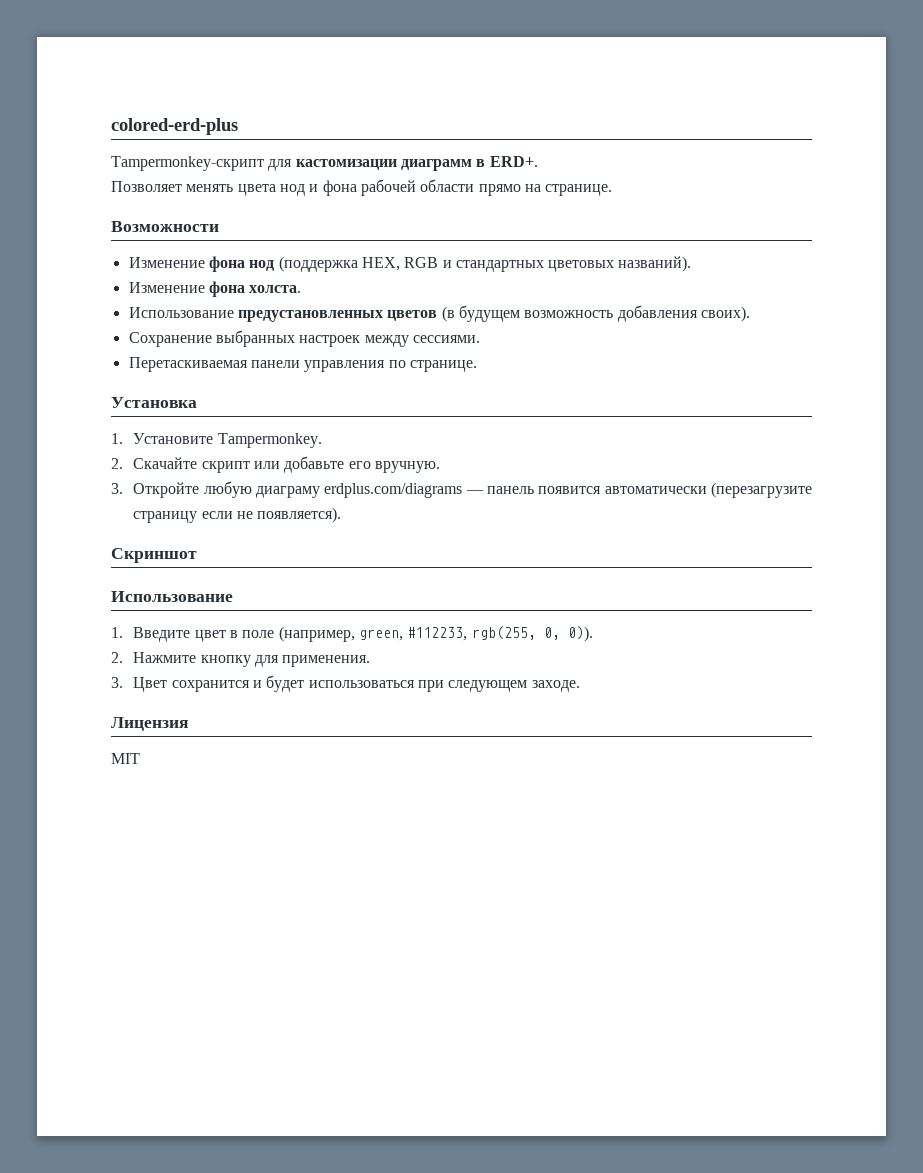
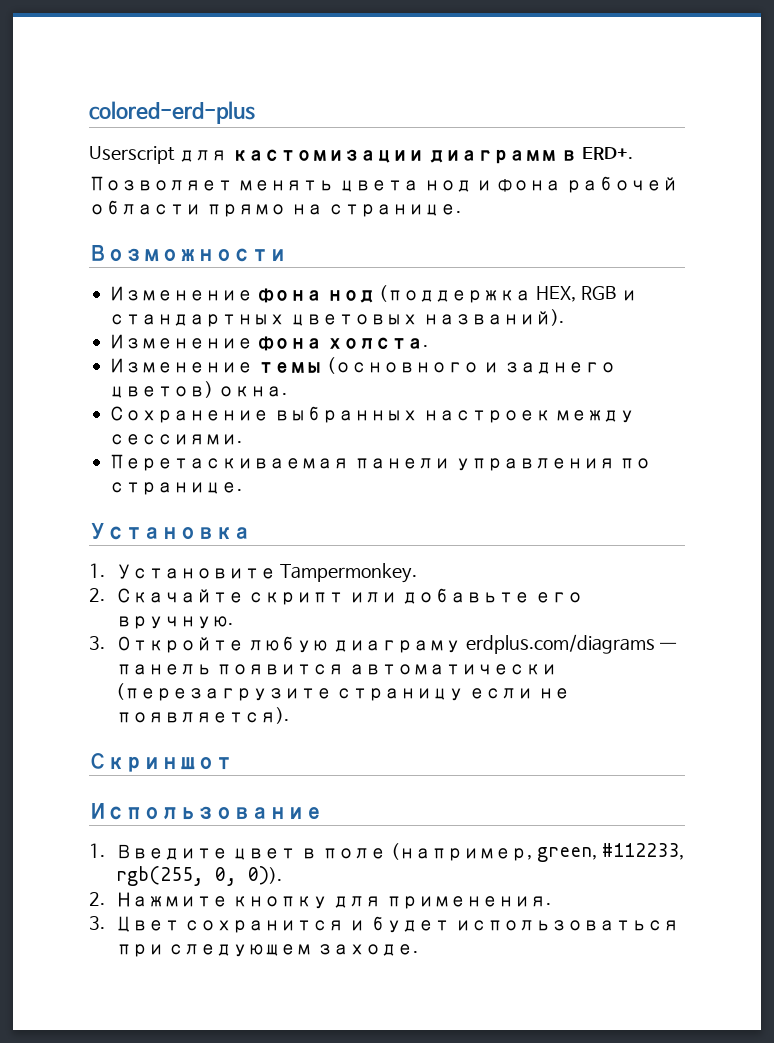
- Tampermonkey-скрипт для кастомизации диаграмм в ERD+.
+ Userscript для кастомизации диаграмм в ERD+.
- Использование предустановленных цветов (в будущем возможность добавления своих).
+ Изменение темы (основного и заднего цветов) окна.
- Лицензия
- MIT

